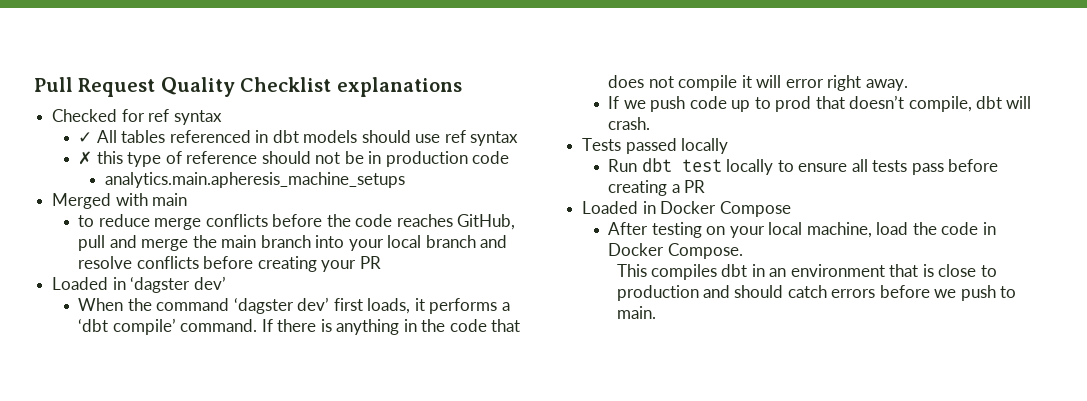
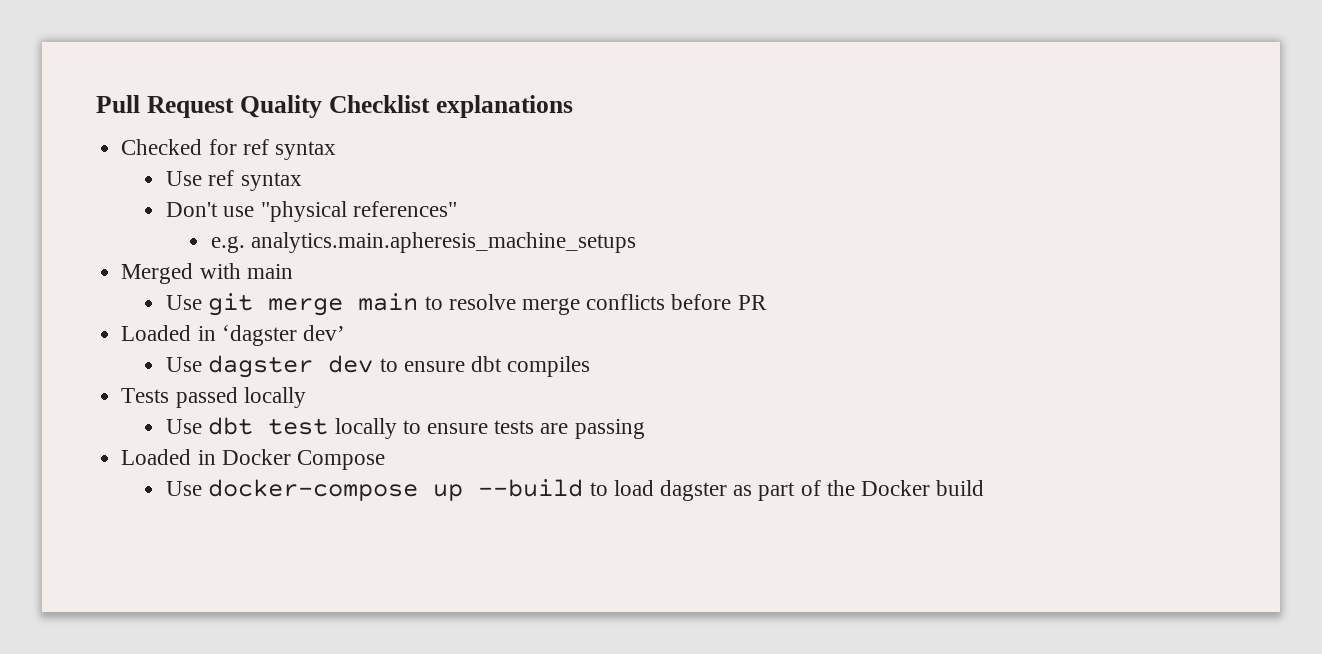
- ✓ All tables referenced in dbt models should use ref syntax
- ✗ this type of reference should not be in production code
- analytics.main.apheresis_machine_setups
+ Use ref syntax
+ Don't use "physical references"
+ e.g. analytics.main.apheresis_machine_setups
  Merged with main
- to reduce merge conflicts before the code reaches GitHub, pull and merge the main branch into your local branch and resolve conflicts before creating your PR
+ Use git merge main to resolve merge conflicts before PR
- When the command ‘dagster dev’ first loads, it performs a ‘dbt compile’ command. If there is anything in the code that does not compile it will error right away.
- If we push code up to prod that doesn’t compile, dbt will crash.
+ Use dagster dev to ensure dbt compiles
- Run dbt test locally to ensure all tests pass before creating a PR
+ Use dbt test locally to ensure tests are passing
  Loaded in Docker Compose
- After testing on your local machine, load the code in Docker Compose.
- This compiles dbt in an environment that is close to production and should catch errors before we push to main.
+ Use docker-compose up --build to load dagster as part of the Docker build

